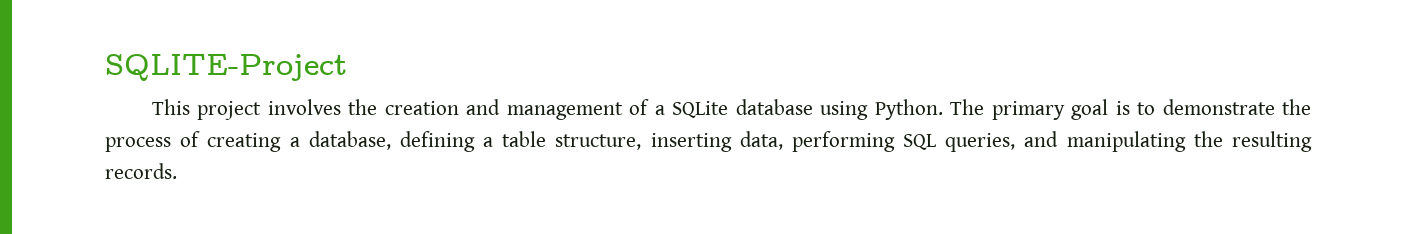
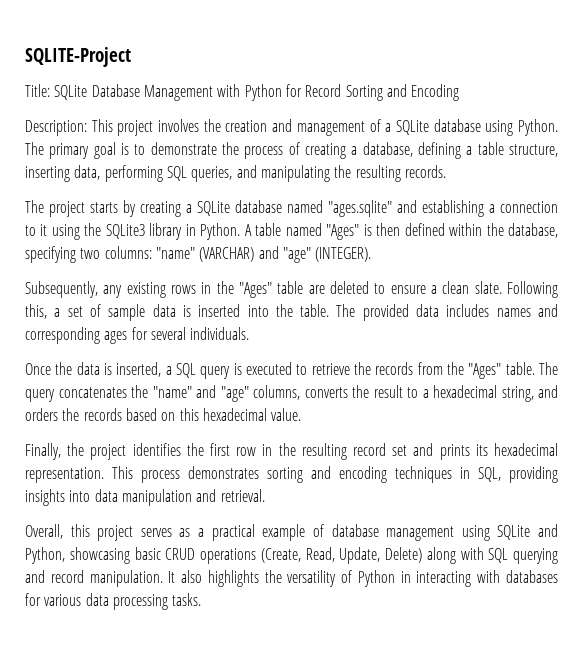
- This project involves the creation and management of a SQLite database using Python.
+ Title: SQLite Database Management with Python for Record Sorting and Encoding
+ Description: This project involves the creation and management of a SQLite database using Python.
+ The project starts by creating a SQLite database named "ages.sqlite" and establishing a connection to it using the SQLite3 library in Python. A table named "Ages" is then defined within the database, specifying two columns: "name" (VARCHAR) and "age" (INTEGER).
+ Subsequently, any existing rows in the "Ages" table are deleted to ensure a clean slate. Following this, a set of sample data is inserted into the table. The provided data includes names and corresponding ages for several individuals.
+ Once the data is inserted, a SQL query is executed to retrieve the records from the "Ages" table. The query concatenates the "name" and "age" columns, converts the result to a hexadecimal string, and orders the records based on this hexadecimal value.
+ Finally, the project identifies the first row in the resulting record set and prints its hexadecimal representation. This process demonstrates sorting and encoding techniques in SQL, providing insights into data manipulation and retrieval.
+ Overall, this project serves as a practical example of database management using SQLite and Python, showcasing basic CRUD operations (Create, Read, Update, Delete) along with SQL querying and record manipulation. It also highlights the versatility of Python in interacting with databases for various data processing tasks.

